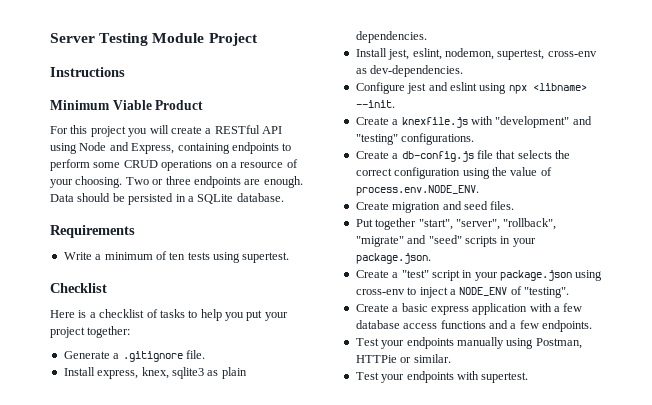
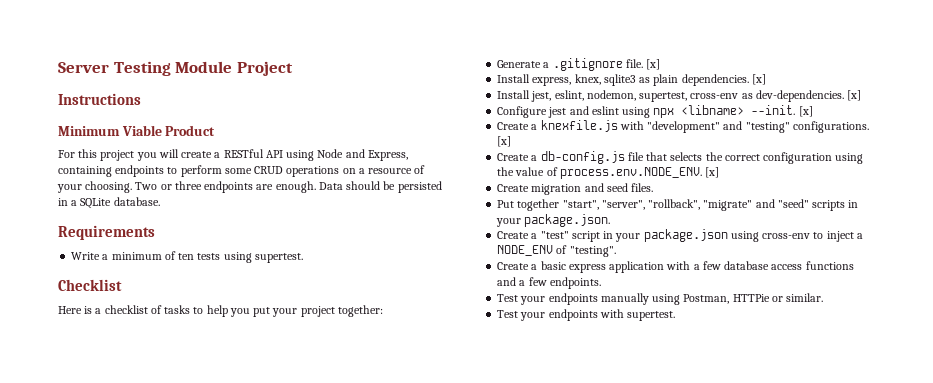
- Generate a .gitignore file.
+ Generate a .gitignore file. [x]
- Install express, knex, sqlite3 as plain dependencies.
+ Install express, knex, sqlite3 as plain dependencies. [x]
- Install jest, eslint, nodemon, supertest, cross-env as dev-dependencies.
+ Install jest, eslint, nodemon, supertest, cross-env as dev-dependencies. [x]
- Configure jest and eslint using npx <libname> --init.
+ Configure jest and eslint using npx <libname> --init. [x]
- Create a knexfile.js with "development" and "testing" configurations.
+ Create a knexfile.js with "development" and "testing" configurations. [x]
- Create a db-config.js file that selects the correct configuration using the value of process.env.NODE_ENV.
+ Create a db-config.js file that selects the correct configuration using the value of process.env.NODE_ENV. [x]

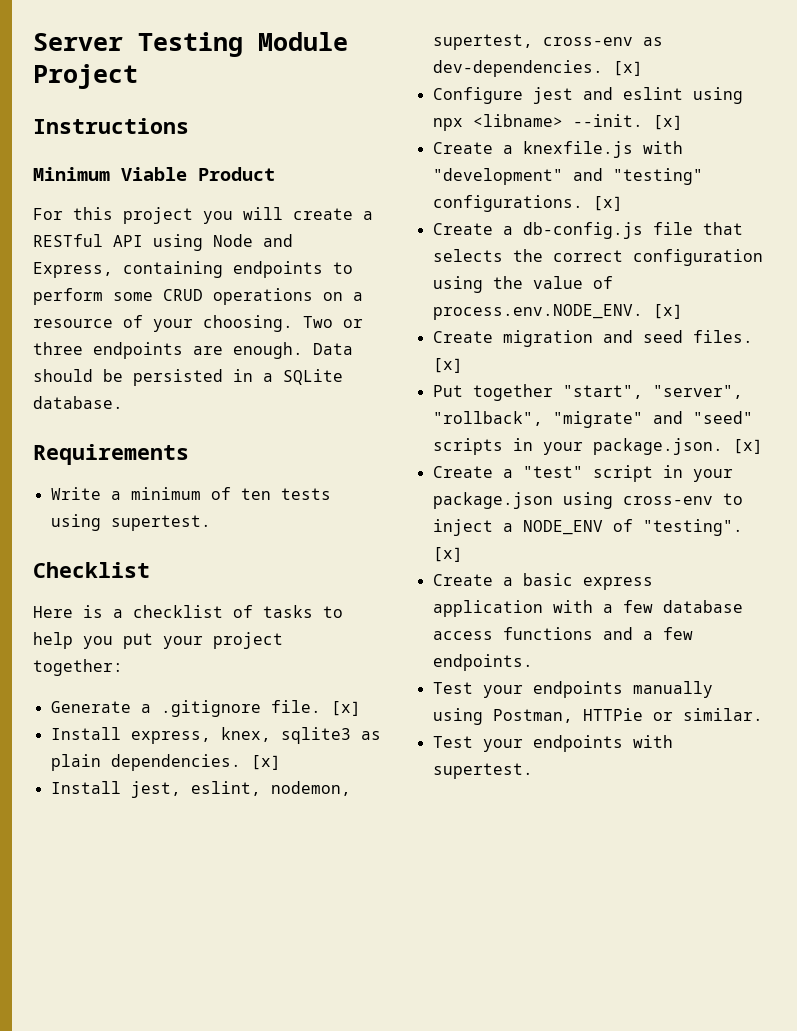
- Create migration and seed files.
+ Create migration and seed files. [x]
- Put together "start", "server", "rollback", "migrate" and "seed" scripts in your package.json.
+ Put together "start", "server", "rollback", "migrate" and "seed" scripts in your package.json. [x]
- Create a "test" script in your package.json using cross-env to inject a NODE_ENV of "testing".
+ Create a "test" script in your package.json using cross-env to inject a NODE_ENV of "testing". [x]

